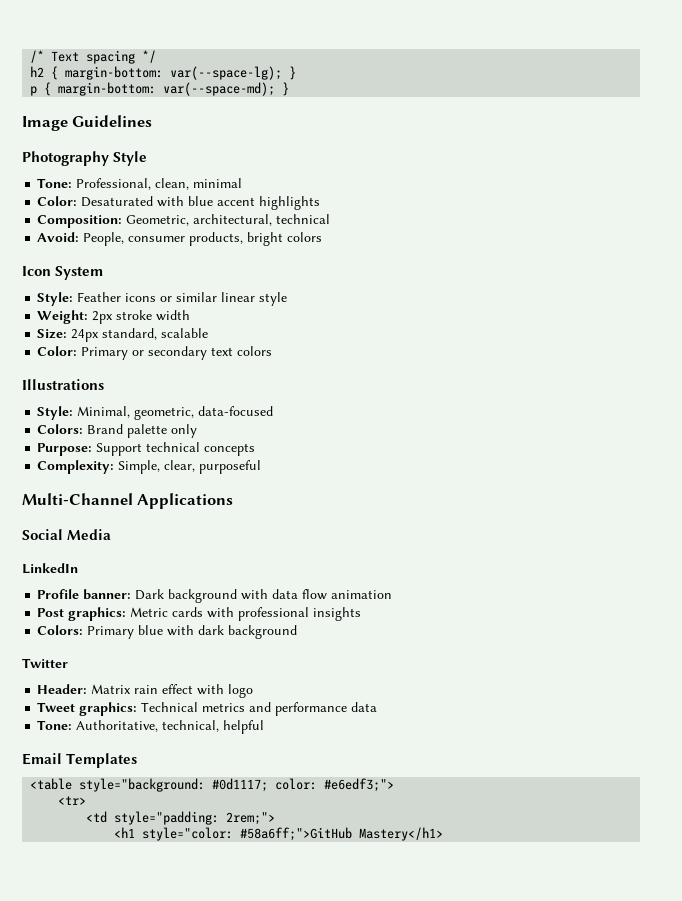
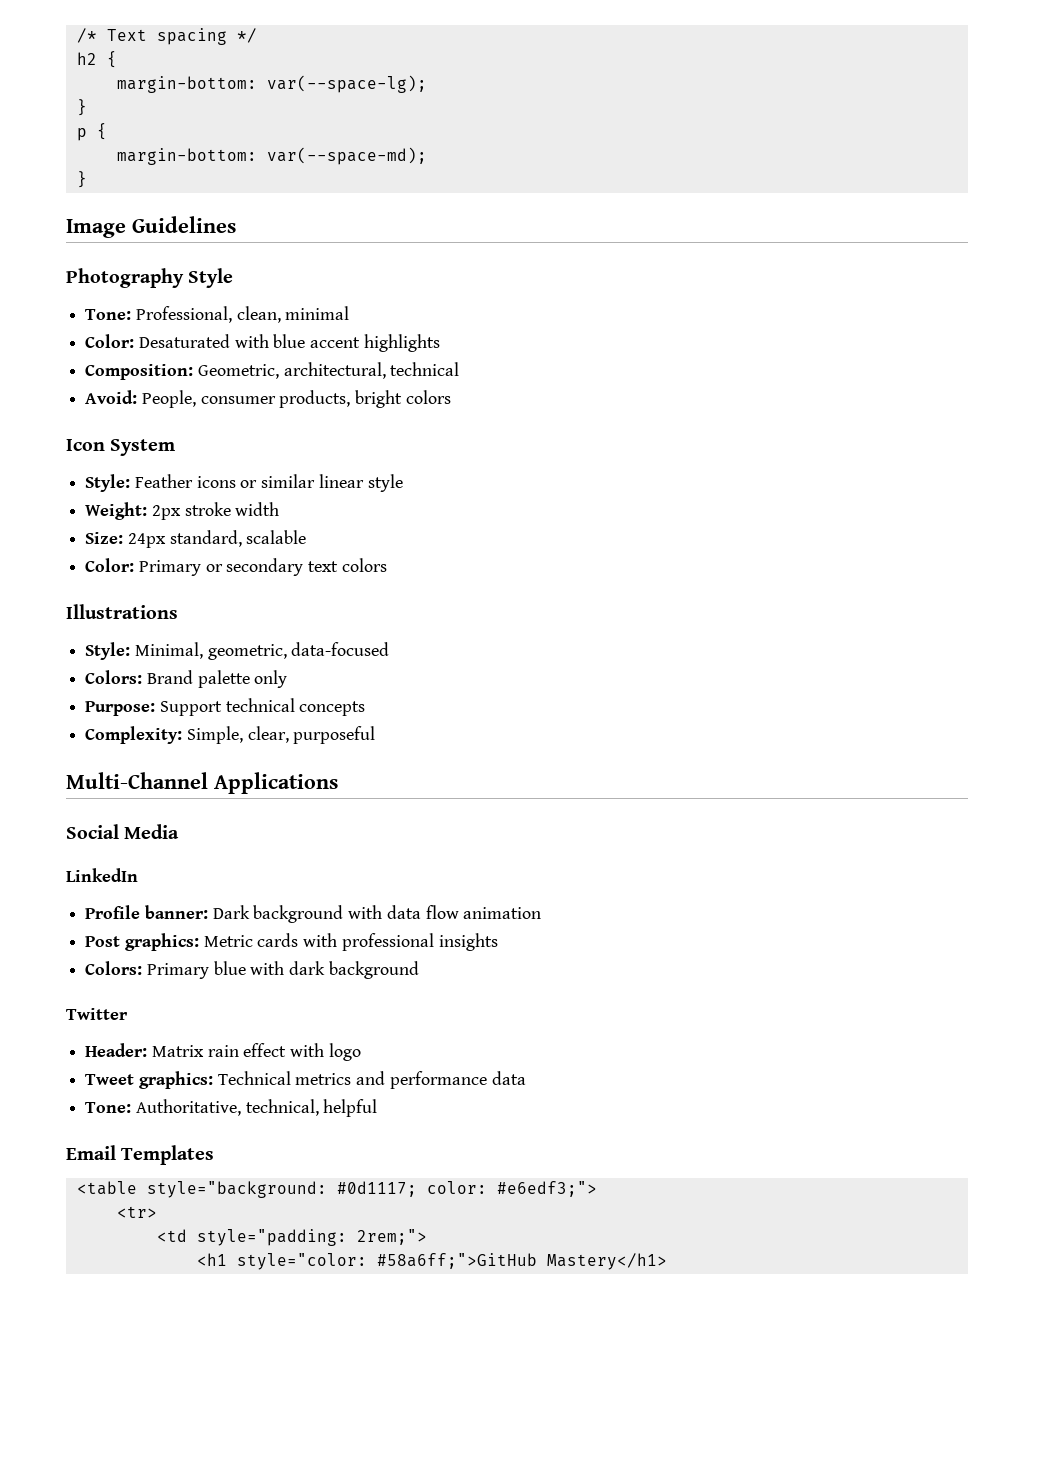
- h2 { margin-bottom: var(--space-lg); }
+ h2 {
+ margin-bottom: var(--space-lg);
+ }
- p { margin-bottom: var(--space-md); }
+ p {
+ margin-bottom: var(--space-md);
+ }

